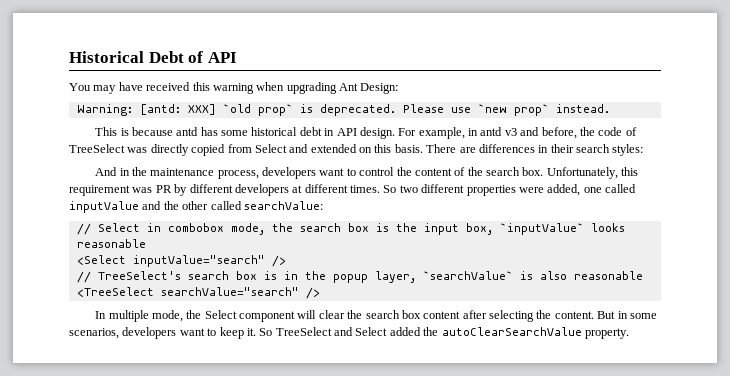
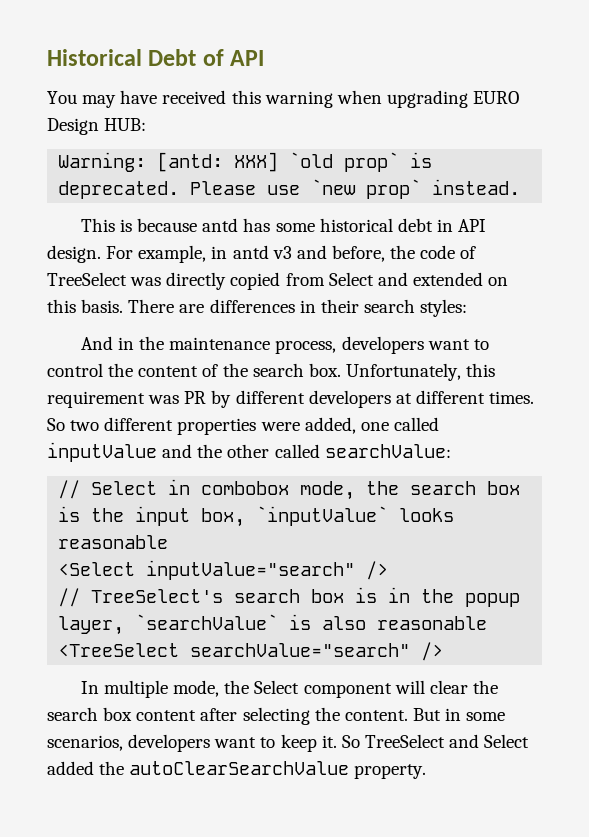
- You may have received this warning when upgrading Ant Design:
+ You may have received this warning when upgrading EURO Design HUB:

